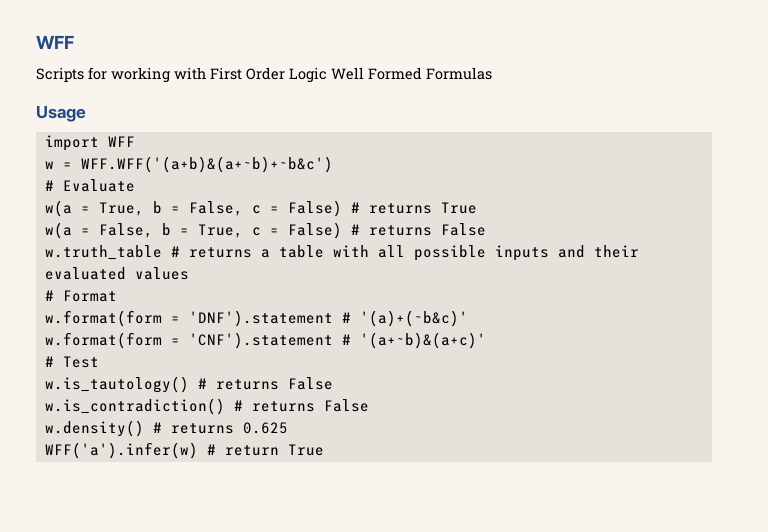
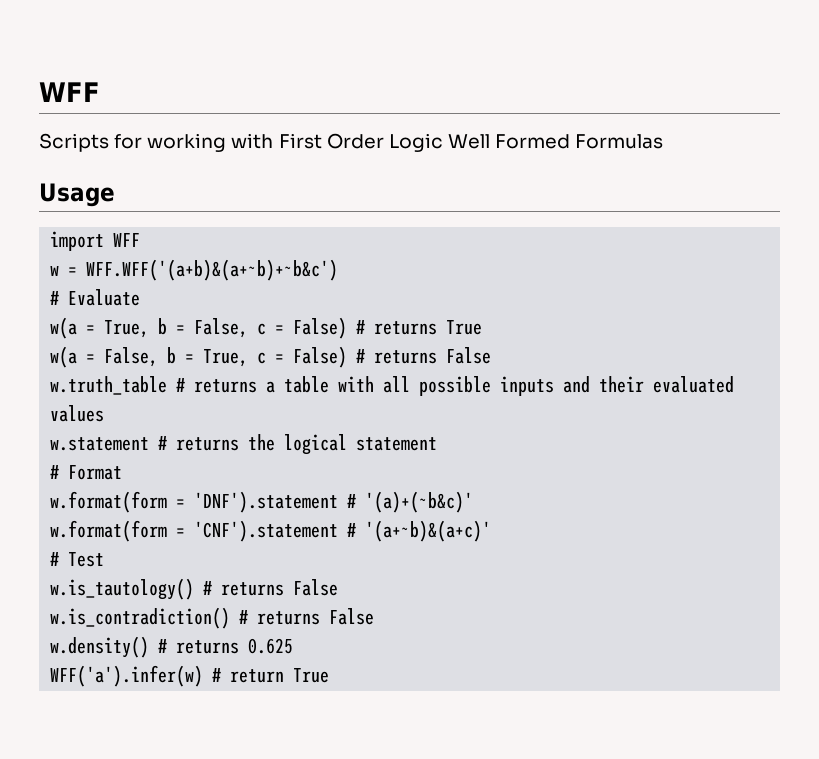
+ w.statement # returns the logical statement

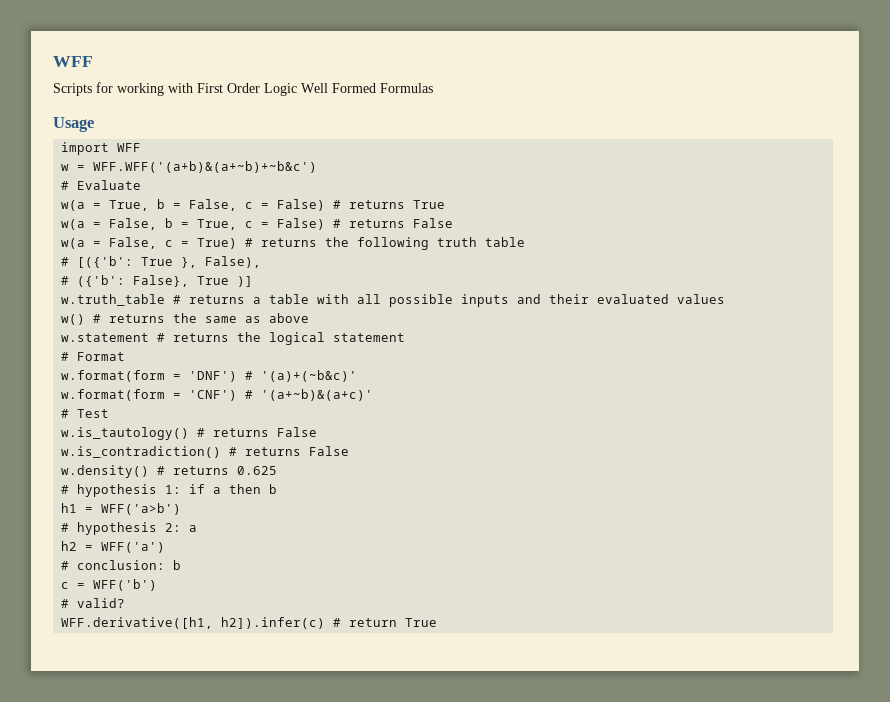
+ w(a = False, c = True) # returns the following truth table
+ # [({'b': True }, False),
+ # ({'b': False}, True )]
+ w() # returns the same as above
- w.format(form = 'DNF').statement # '(a)+(~b&c)'
+ w.format(form = 'DNF') # '(a)+(~b&c)'
- w.format(form = 'CNF').statement # '(a+~b)&(a+c)'
+ w.format(form = 'CNF') # '(a+~b)&(a+c)'
- WFF('a').infer(w) # return True
+ # hypothesis 1: if a then b
+ h1 = WFF('a>b')
+ # hypothesis 2: a
+ h2 = WFF('a')
+ # conclusion: b
+ c = WFF('b')
+ # valid?
+ WFF.derivative([h1, h2]).infer(c) # return True

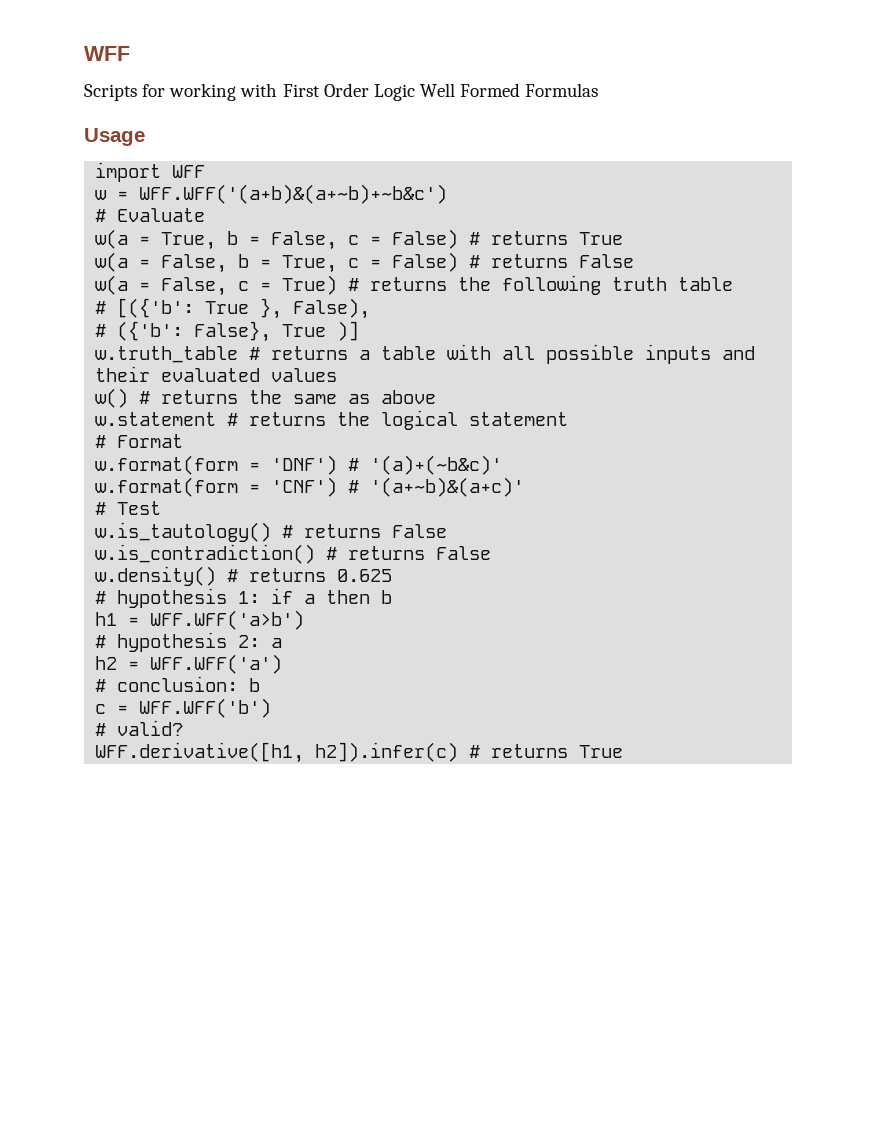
- h1 = WFF('a>b')
+ h1 = WFF.WFF('a>b')
- h2 = WFF('a')
+ h2 = WFF.WFF('a')
- c = WFF('b')
+ c = WFF.WFF('b')
- WFF.derivative([h1, h2]).infer(c) # return True
+ WFF.derivative([h1, h2]).infer(c) # returns True

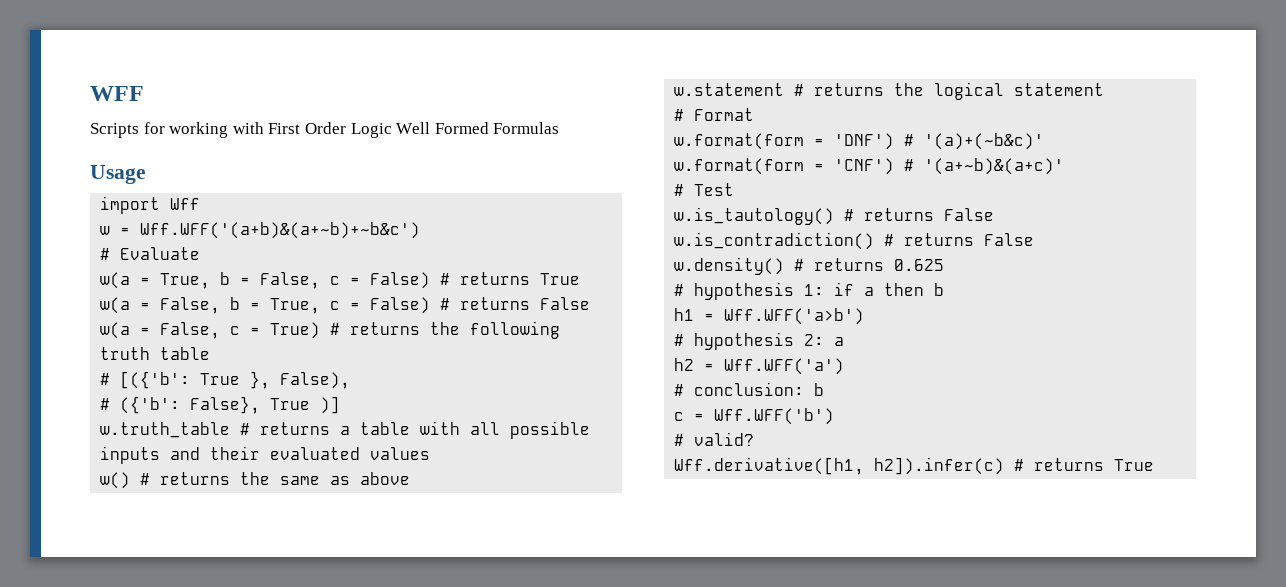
- import WFF
+ import Wff
- w = WFF.WFF('(a+b)&(a+~b)+~b&c')
+ w = Wff.WFF('(a+b)&(a+~b)+~b&c')
- h1 = WFF.WFF('a>b')
+ h1 = Wff.WFF('a>b')
- h2 = WFF.WFF('a')
+ h2 = Wff.WFF('a')
- c = WFF.WFF('b')
+ c = Wff.WFF('b')
- WFF.derivative([h1, h2]).infer(c) # returns True
+ Wff.derivative([h1, h2]).infer(c) # returns True

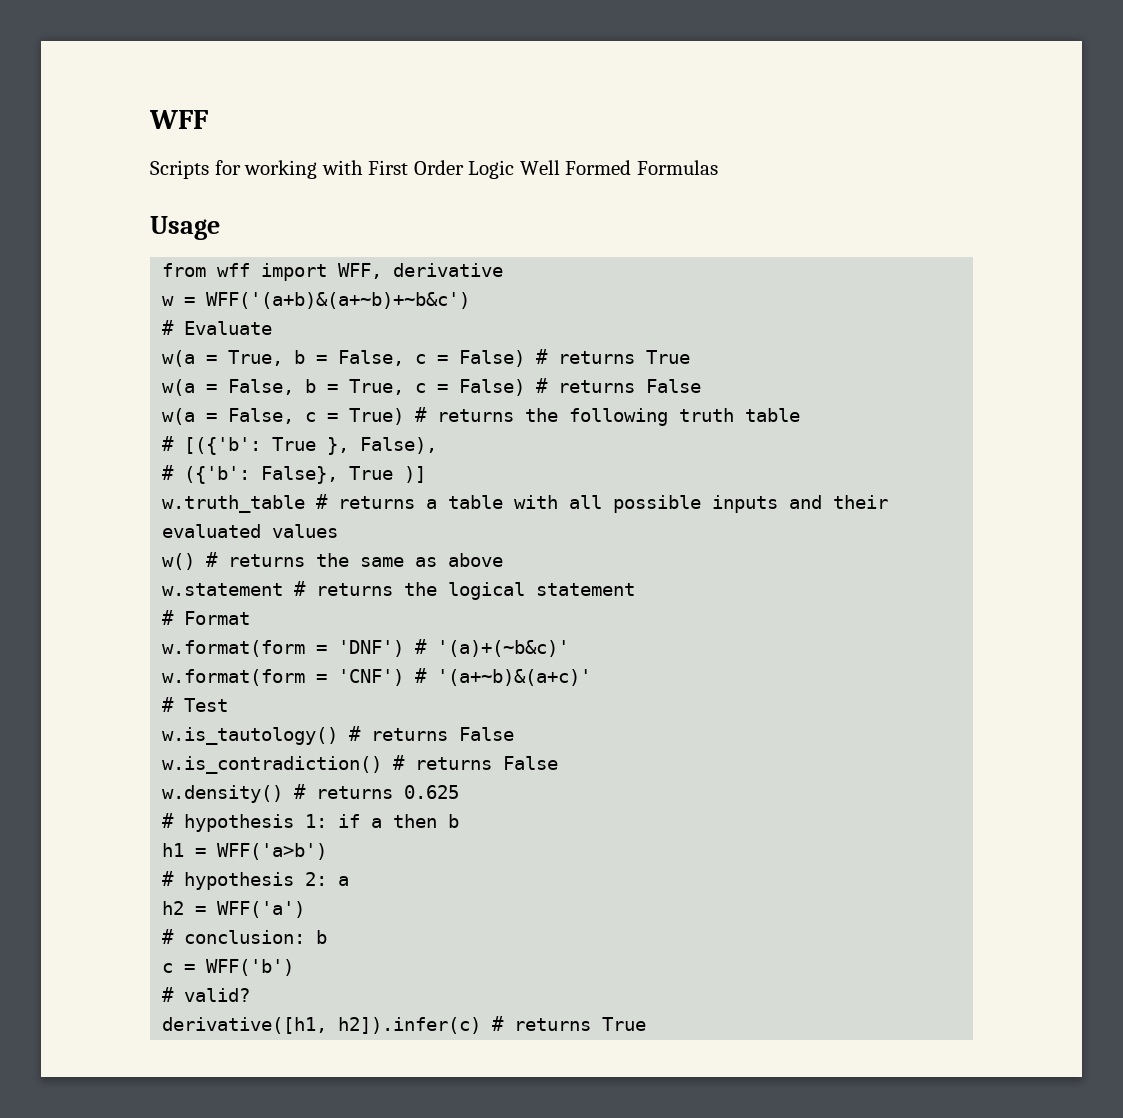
- import Wff
+ from wff import WFF, derivative
- w = Wff.WFF('(a+b)&(a+~b)+~b&c')
+ w = WFF('(a+b)&(a+~b)+~b&c')
- h1 = Wff.WFF('a>b')
+ h1 = WFF('a>b')
- h2 = Wff.WFF('a')
+ h2 = WFF('a')
- c = Wff.WFF('b')
+ c = WFF('b')
- Wff.derivative([h1, h2]).infer(c) # returns True
+ derivative([h1, h2]).infer(c) # returns True

